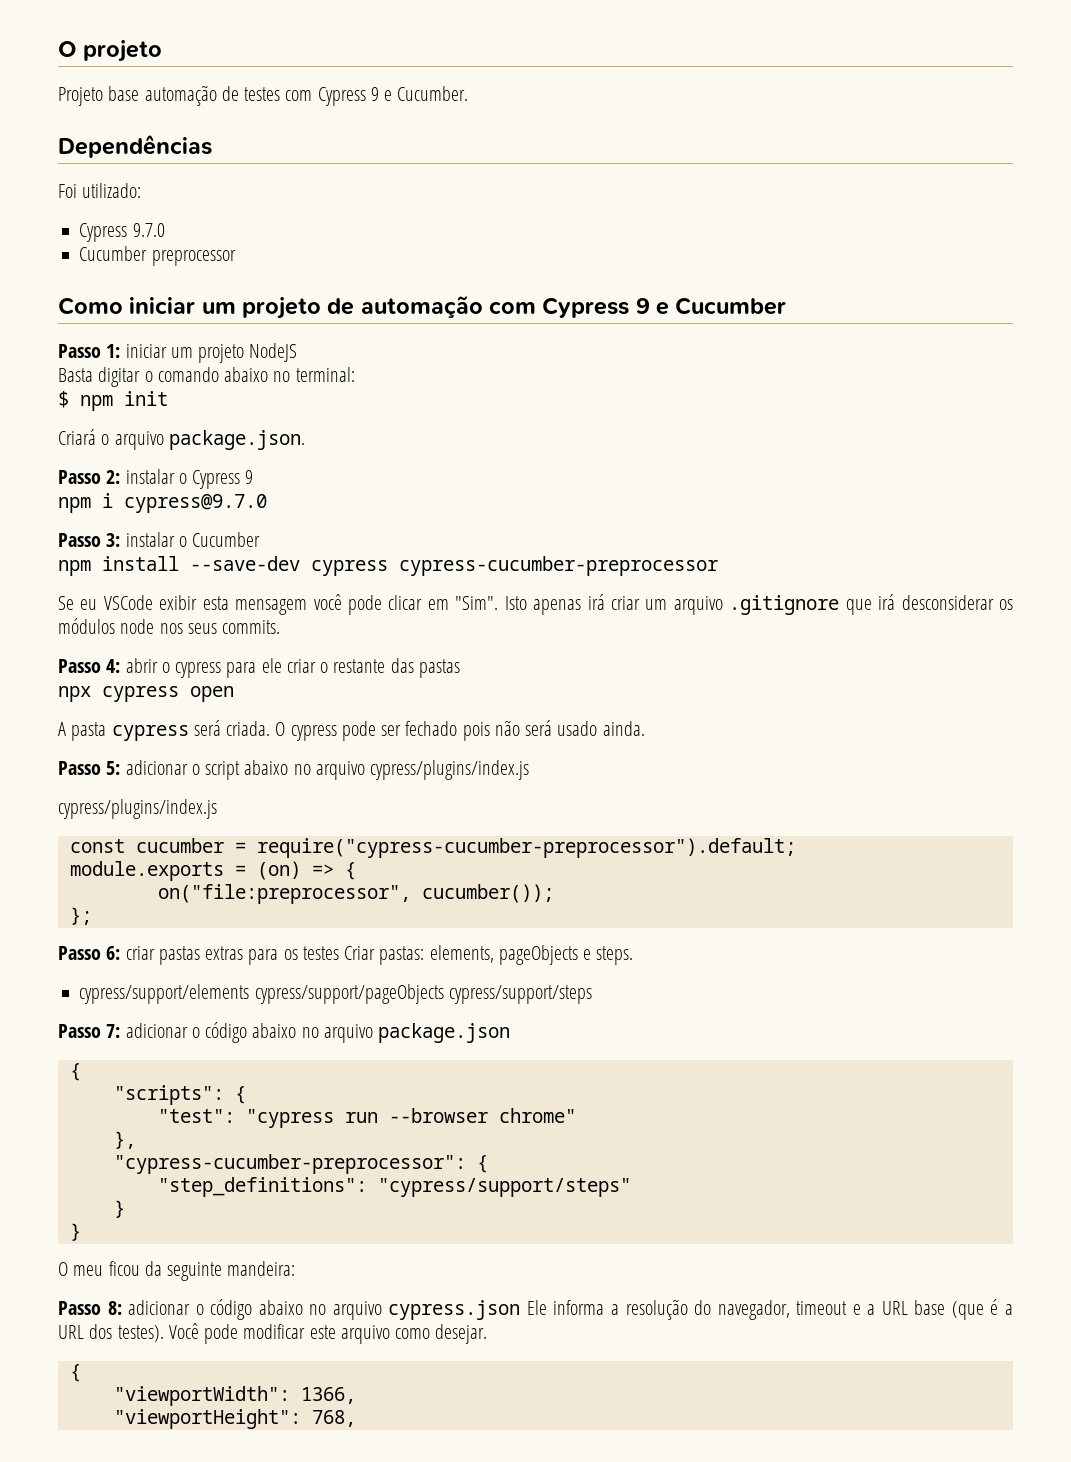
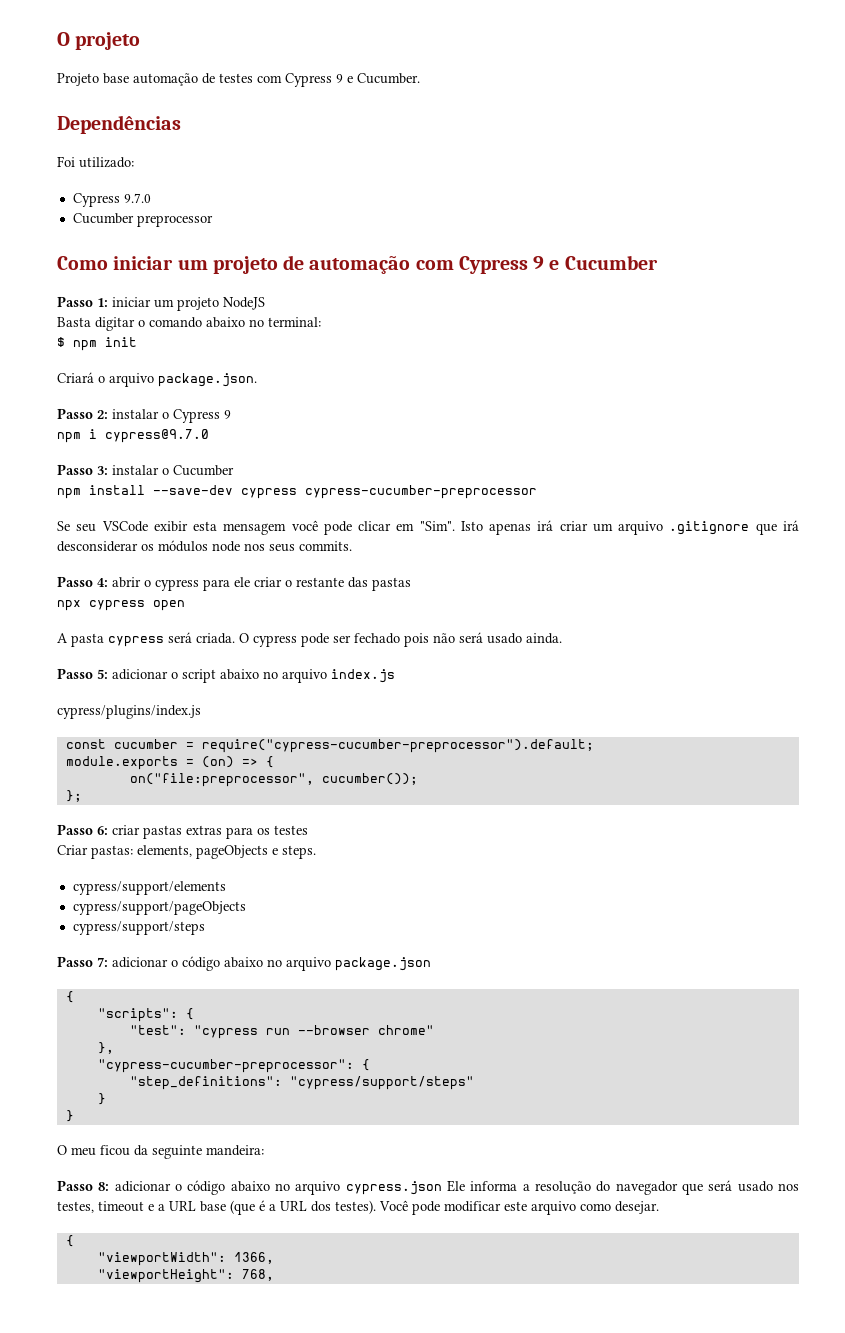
- Se eu VSCode exibir esta mensagem você pode clicar em "Sim".
+ Se seu VSCode exibir esta mensagem você pode clicar em "Sim".
- Passo 5: adicionar o script abaixo no arquivo cypress/plugins/index.js
+ Passo 5: adicionar o script abaixo no arquivo index.js
- Passo 6: criar pastas extras para os testes Criar pastas: elements, pageObjects e steps.
+ Passo 6: criar pastas extras para os testes
+ Criar pastas: elements, pageObjects e steps.
- cypress/support/elements cypress/support/pageObjects cypress/support/steps
+ cypress/support/elements
+ cypress/support/pageObjects
+ cypress/support/steps
- Passo 8: adicionar o código abaixo no arquivo cypress.json Ele informa a resolução do navegador, timeout e a URL base (que é a URL dos testes).
+ Passo 8: adicionar o código abaixo no arquivo cypress.json Ele informa a resolução do navegador que será usado nos testes, timeout e a URL base (que é a URL dos testes).

